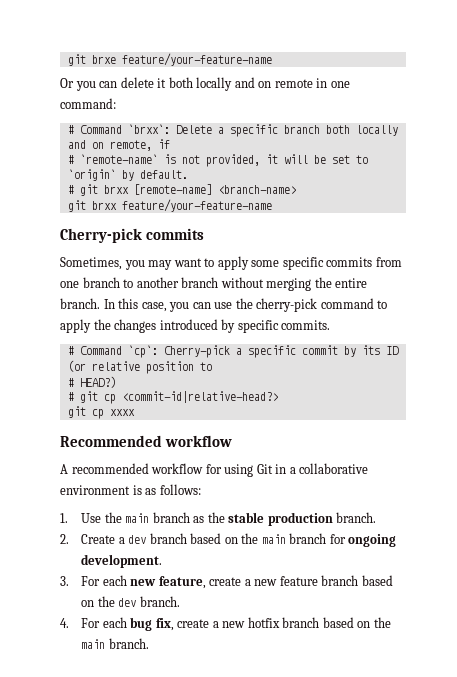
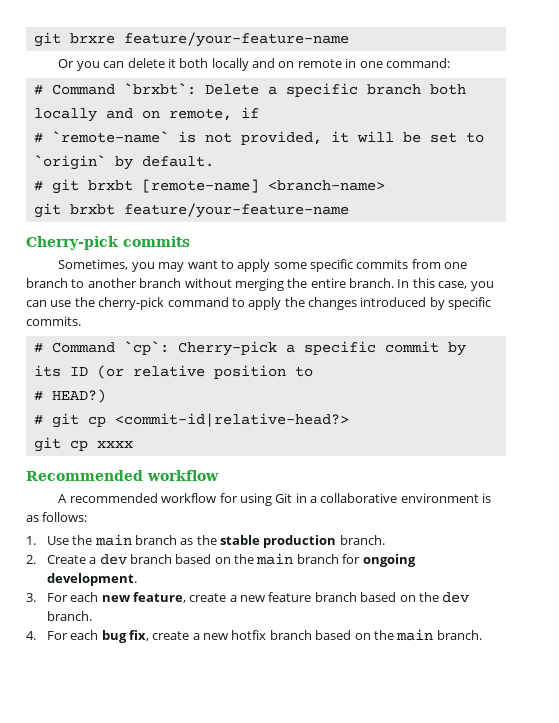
- git brxe feature/your-feature-name
+ git brxre feature/your-feature-name
- # Command `brxx`: Delete a specific branch both locally and on remote, if
+ # Command `brxbt`: Delete a specific branch both locally and on remote, if
- # git brxx [remote-name] <branch-name>
+ # git brxbt [remote-name] <branch-name>
- git brxx feature/your-feature-name
+ git brxbt feature/your-feature-name

